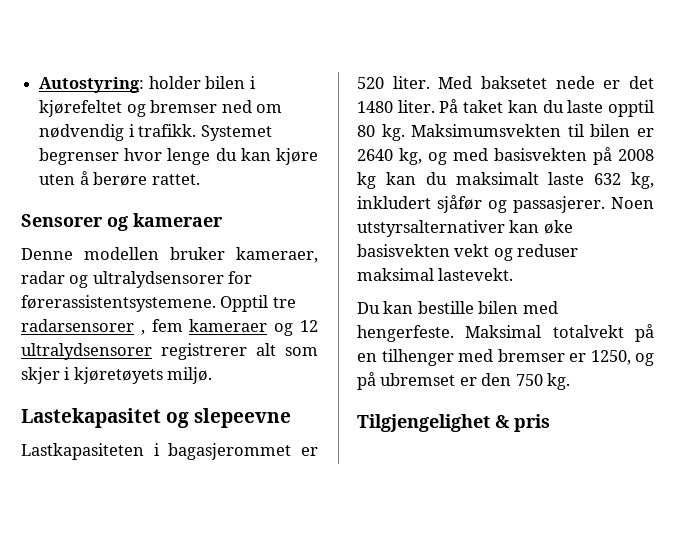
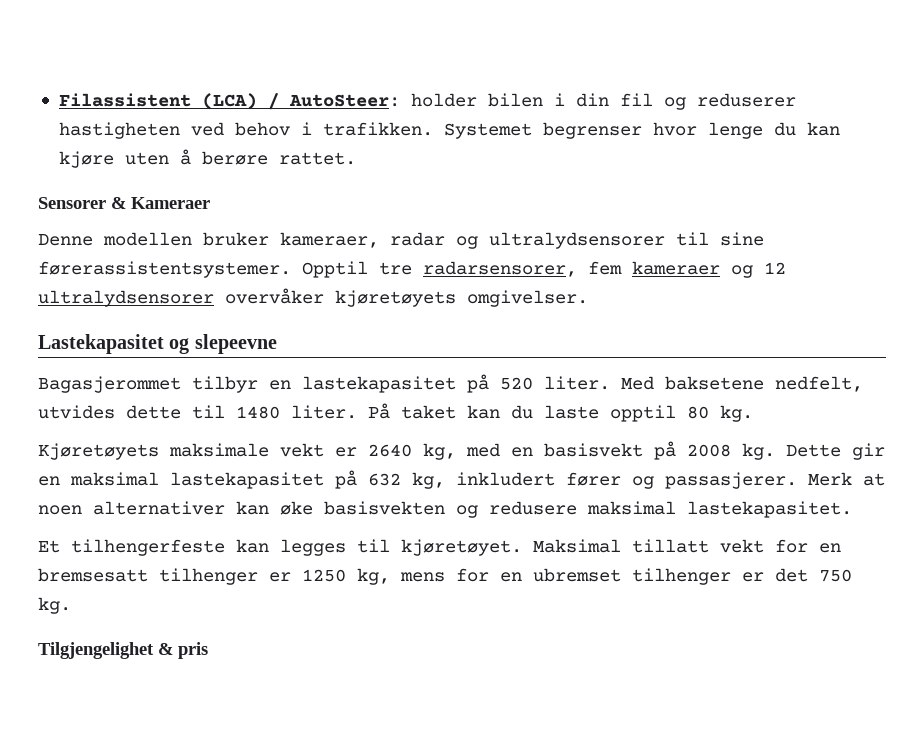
- Autostyring: holder bilen i kjørefeltet og bremser ned om nødvendig i trafikk.
+ Filassistent (LCA) / AutoSteer: holder bilen i din fil og reduserer hastigheten ved behov i trafikken.
- Sensorer og kameraer
+ Sensorer & Kameraer
- Denne modellen bruker kameraer, radar og ultralydsensorer for førerassistentsystemene. Opptil tre radarsensorer , fem kameraer og 12 ultralydsensorer registrerer alt som skjer i kjøretøyets miljø.
+ Denne modellen bruker kameraer, radar og ultralydsensorer til sine førerassistentsystemer. Opptil tre radarsensorer, fem kameraer og 12 ultralydsensorer overvåker kjøretøyets omgivelser.
  Lastekapasitet og slepeevne
- Lastkapasiteten i bagasjerommet er 520 liter. Med baksetet nede er det 1480 liter.
+ Bagasjerommet tilbyr en lastekapasitet på 520 liter. Med baksetene nedfelt, utvides dette til 1480 liter.
- På taket kan du laste opptil 80 kg. Maksimumsvekten til bilen er 2640 kg, og med basisvekten på 2008 kg kan du maksimalt laste 632 kg, inkludert sjåfør og passasjerer.
+ På taket kan du laste opptil 80 kg.
+ Kjøretøyets maksimale vekt er 2640 kg, med en basisvekt på 2008 kg. Dette gir en maksimal lastekapasitet på 632 kg, inkludert fører og passasjerer.
- Noen utstyrsalternativer kan øke basisvekten vekt og reduser maksimal lastevekt.
- Du kan bestille bilen med hengerfeste. Maksimal totalvekt på en tilhenger med bremser er 1250, og på ubremset er den 750 kg.
+ Merk at noen alternativer kan øke basisvekten og redusere maksimal lastekapasitet.
+ Et tilhengerfeste kan legges til kjøretøyet. Maksimal tillatt vekt for en bremsesatt tilhenger er 1250 kg, mens for en ubremset tilhenger er det 750 kg.

